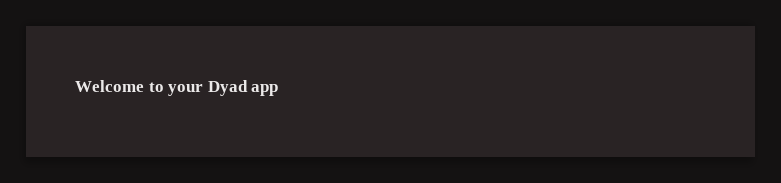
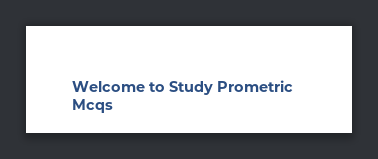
- Welcome to your Dyad app
+ Welcome to Study Prometric Mcqs

